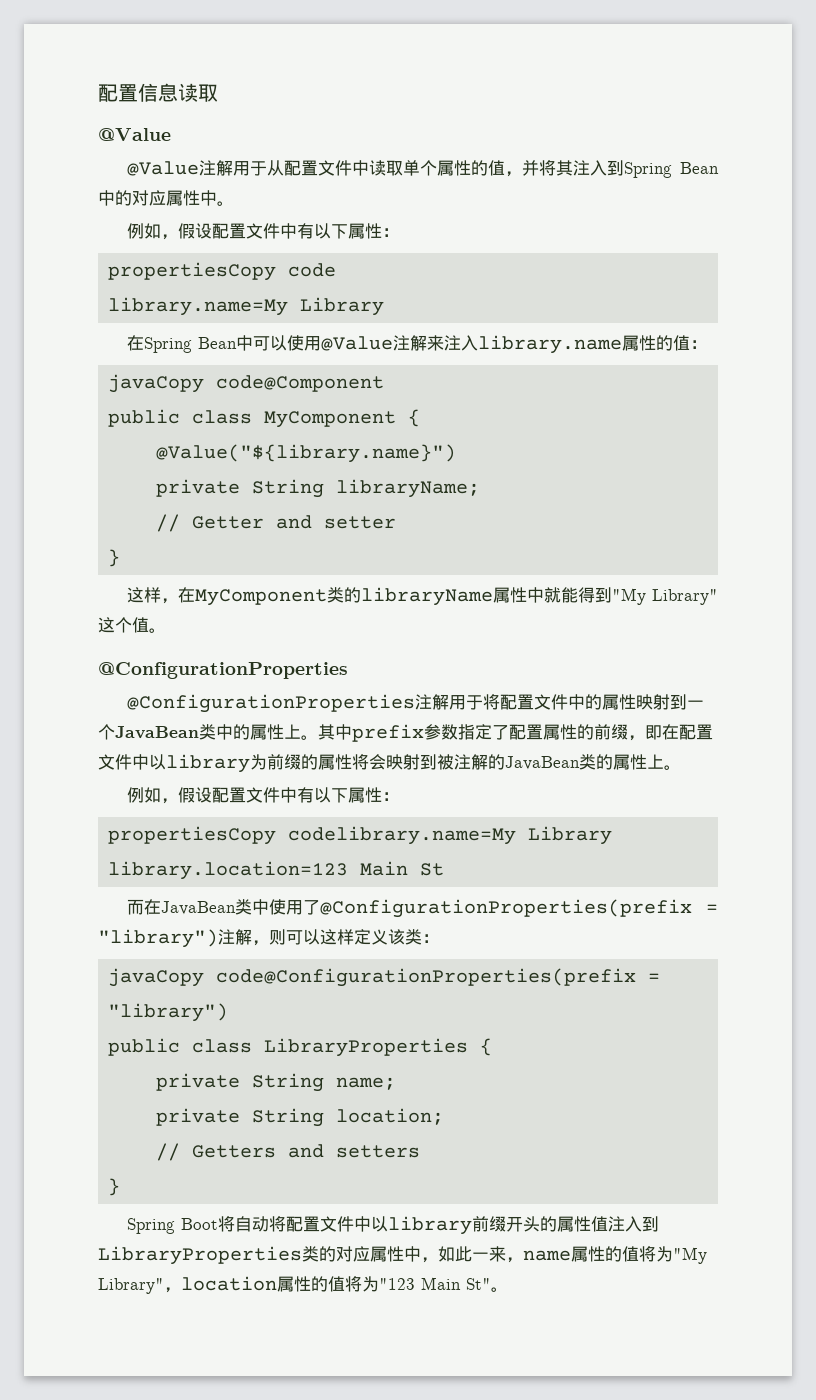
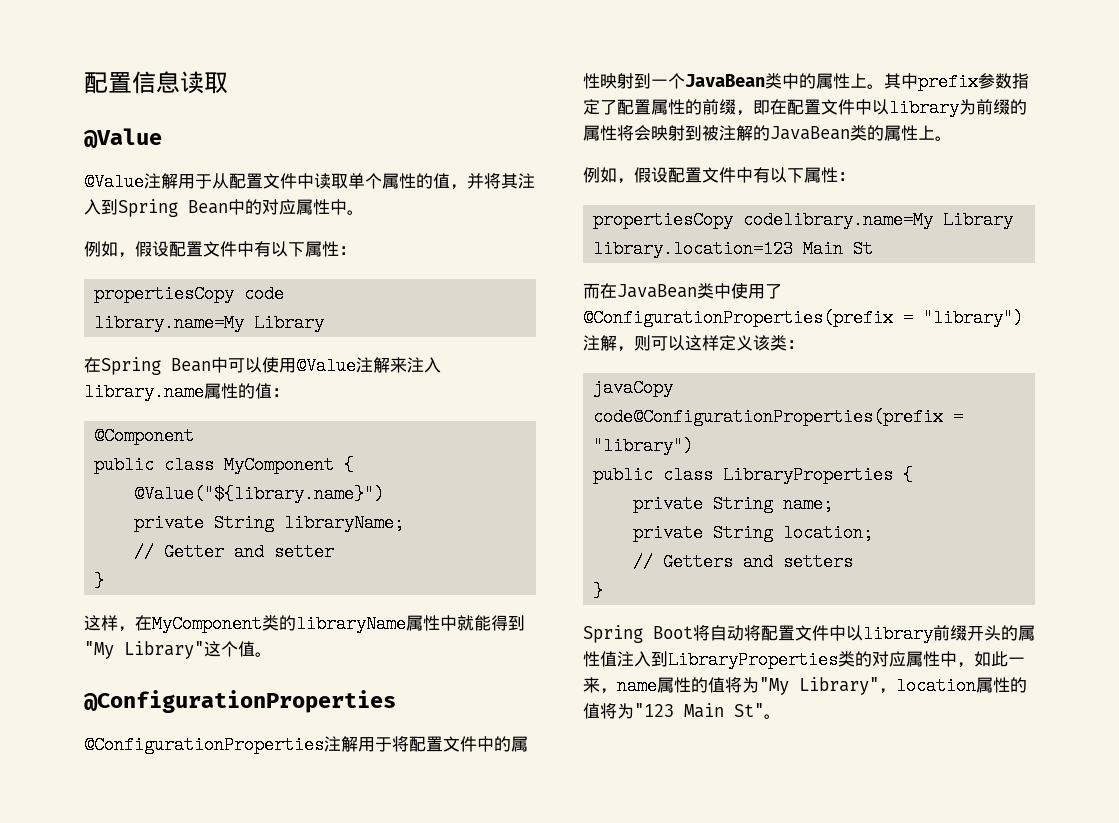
- javaCopy code@Component
+ @Component

